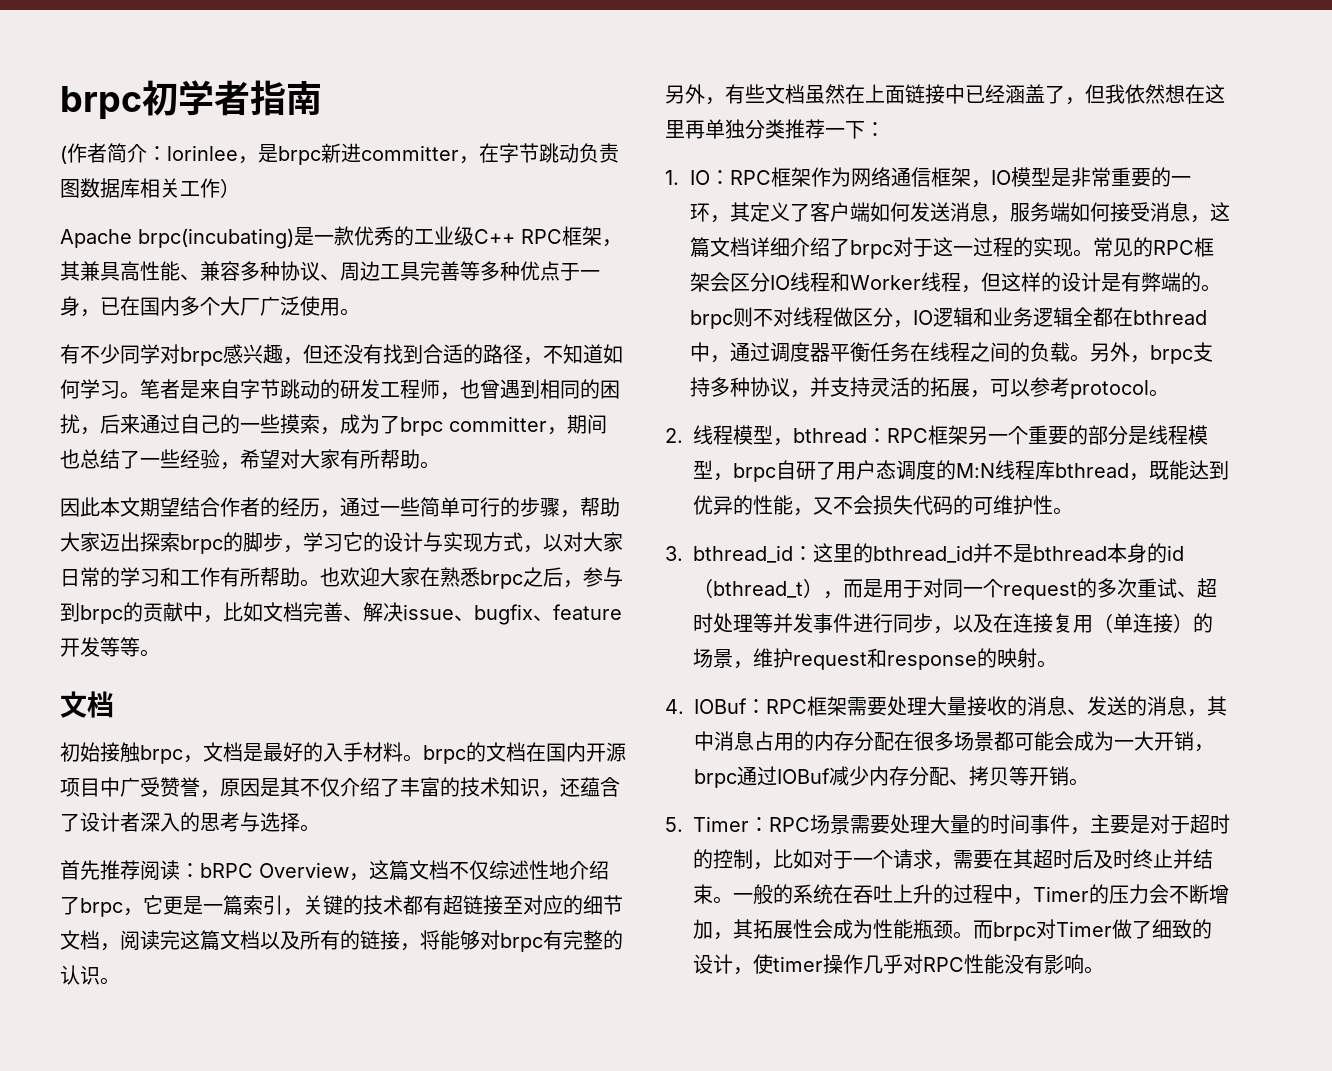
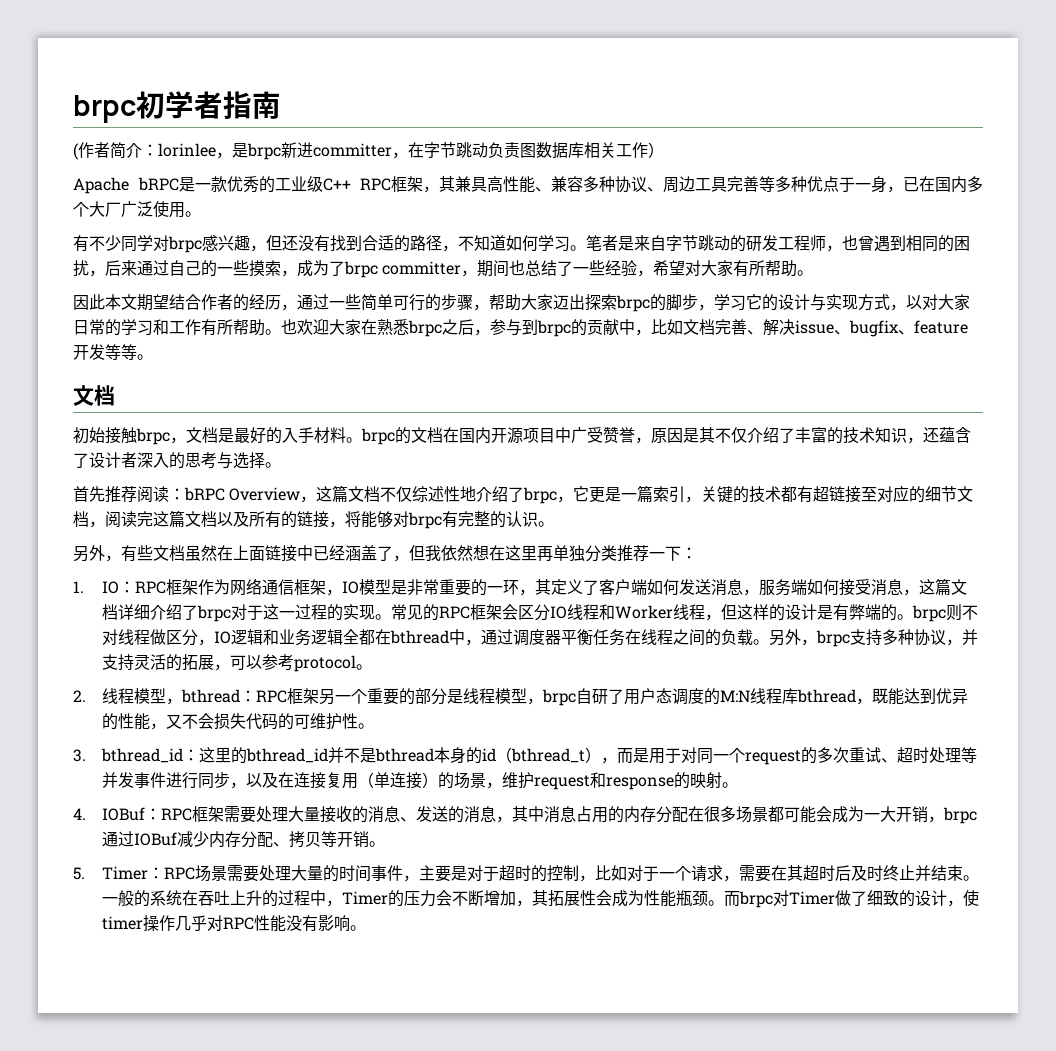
- Apache brpc(incubating)是一款优秀的工业级C++ RPC框架，其兼具高性能、兼容多种协议、周边工具完善等多种优点于一身，已在国内多个大厂广泛使用。
+ Apache bRPC是一款优秀的工业级C++ RPC框架，其兼具高性能、兼容多种协议、周边工具完善等多种优点于一身，已在国内多个大厂广泛使用。

